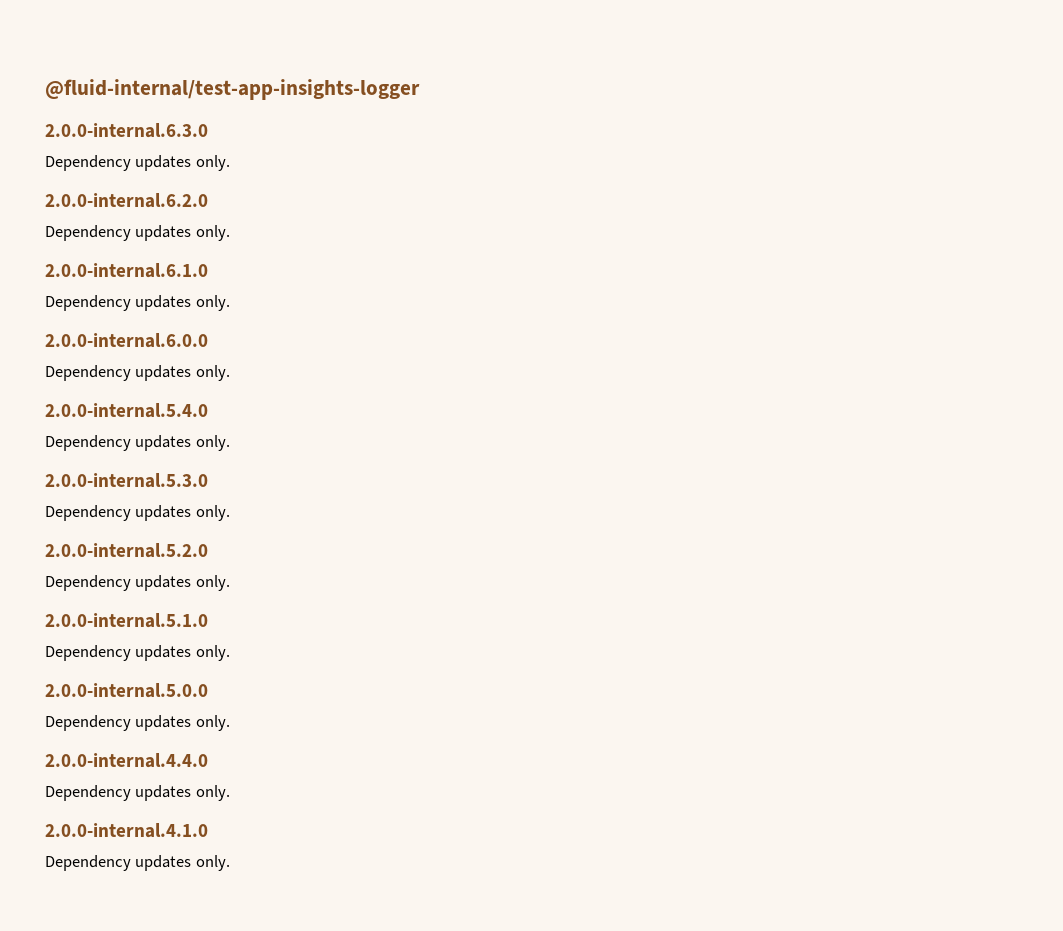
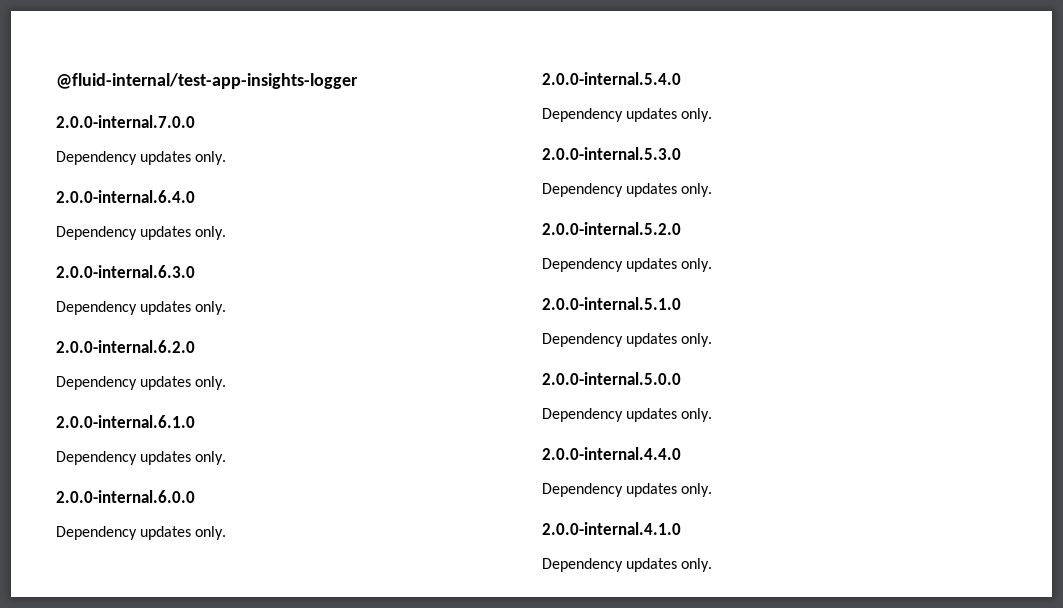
+ 2.0.0-internal.7.0.0
+ Dependency updates only.
+ 2.0.0-internal.6.4.0
+ Dependency updates only.

